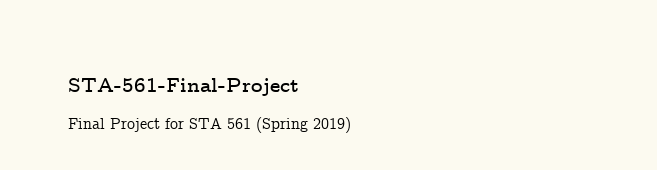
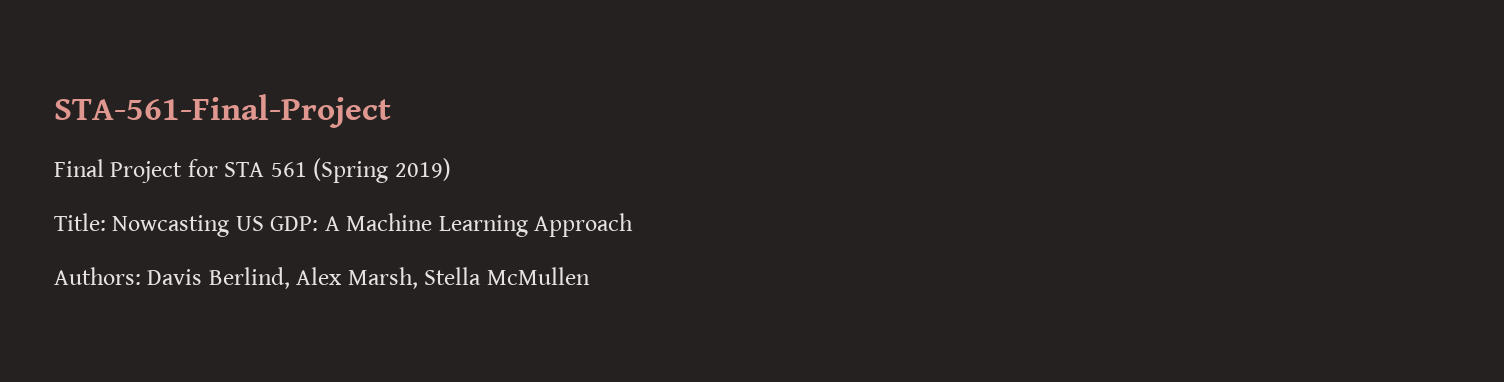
+ Title: Nowcasting US GDP: A Machine Learning Approach
+ Authors: Davis Berlind, Alex Marsh, Stella McMullen

